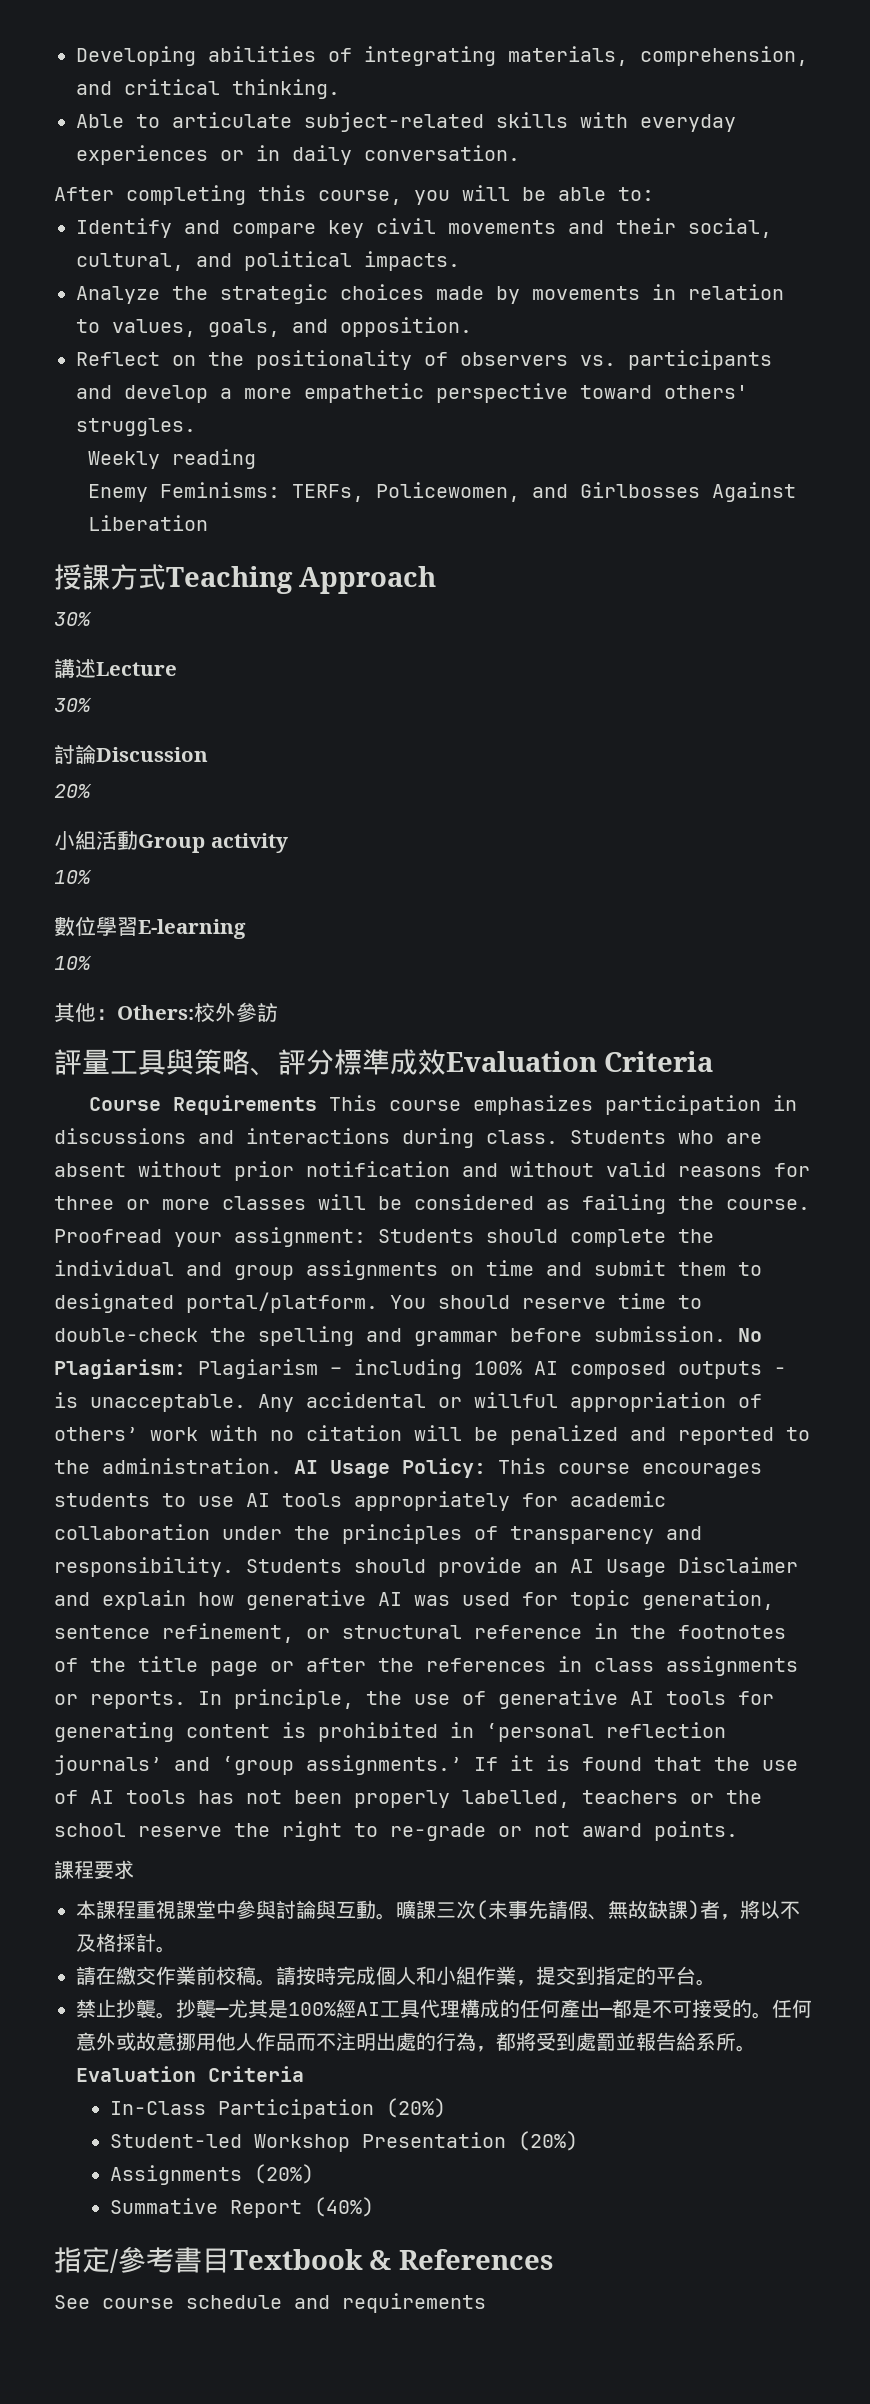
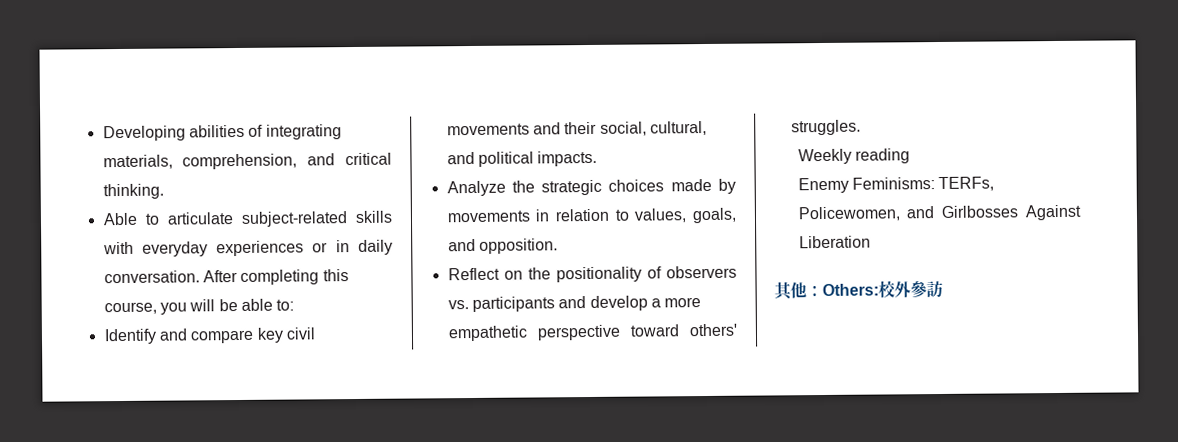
- Able to articulate subject-related skills with everyday experiences or in daily conversation.
- After completing this course, you will be able to:
+ Able to articulate subject-related skills with everyday experiences or in daily conversation. After completing this course, you will be able to:
- 授課方式Teaching Approach
- 30%
- 講述Lecture
- 30%
- 討論Discussion
- 20%
- 小組活動Group activity
- 10%
- 數位學習E-learning
- 10%
- 評量工具與策略、評分標準成效Evaluation Criteria
- Course Requirements This course emphasizes participation in discussions and interactions during class. Students who are absent without prior notification and without valid reasons for three or more classes will be considered as failing the course. Proofread your assignment: Students should complete the individual and group assignments on time and submit them to designated portal/platform. You should reserve time to double-check the spelling and grammar before submission. No Plagiarism: Plagiarism – including 100% AI composed outputs - is unacceptable. Any accidental or willful appropriation of others’ work with no citation will be penalized and reported to the administration. AI Usage Policy: This course encourages students to use AI tools appropriately for academic collaboration under the principles of transparency and responsibility. Students should provide an AI Usage Disclaimer and explain how generative AI was used for topic generation, sentence refinement, or structural reference in the footnotes of the title page or after the references in class assignments or reports. In principle, the use of generative AI tools for generating content is prohibited in ‘personal reflection journals’ and ‘group assignments.’ If it is found that the use of AI tools has not been properly labelled, teachers or the school reserve the right to re-grade or not award points.
- 課程要求
- 本課程重視課堂中參與討論與互動。曠課三次(未事先請假、無故缺課)者，將以不及格採計。
- 請在繳交作業前校稿。請按時完成個人和小組作業，提交到指定的平台。
- 禁止抄襲。抄襲─尤其是100%經AI工具代理構成的任何產出─都是不可接受的。任何意外或故意挪用他人作品而不注明出處的行為，都將受到處罰並報告給系所。Evaluation Criteria
- In-Class Participation (20%)
- Student-led Workshop Presentation (20%)
- Assignments (20%)
- Summative Report (40%)
- 指定/參考書目Textbook & References
- See course schedule and requirements

